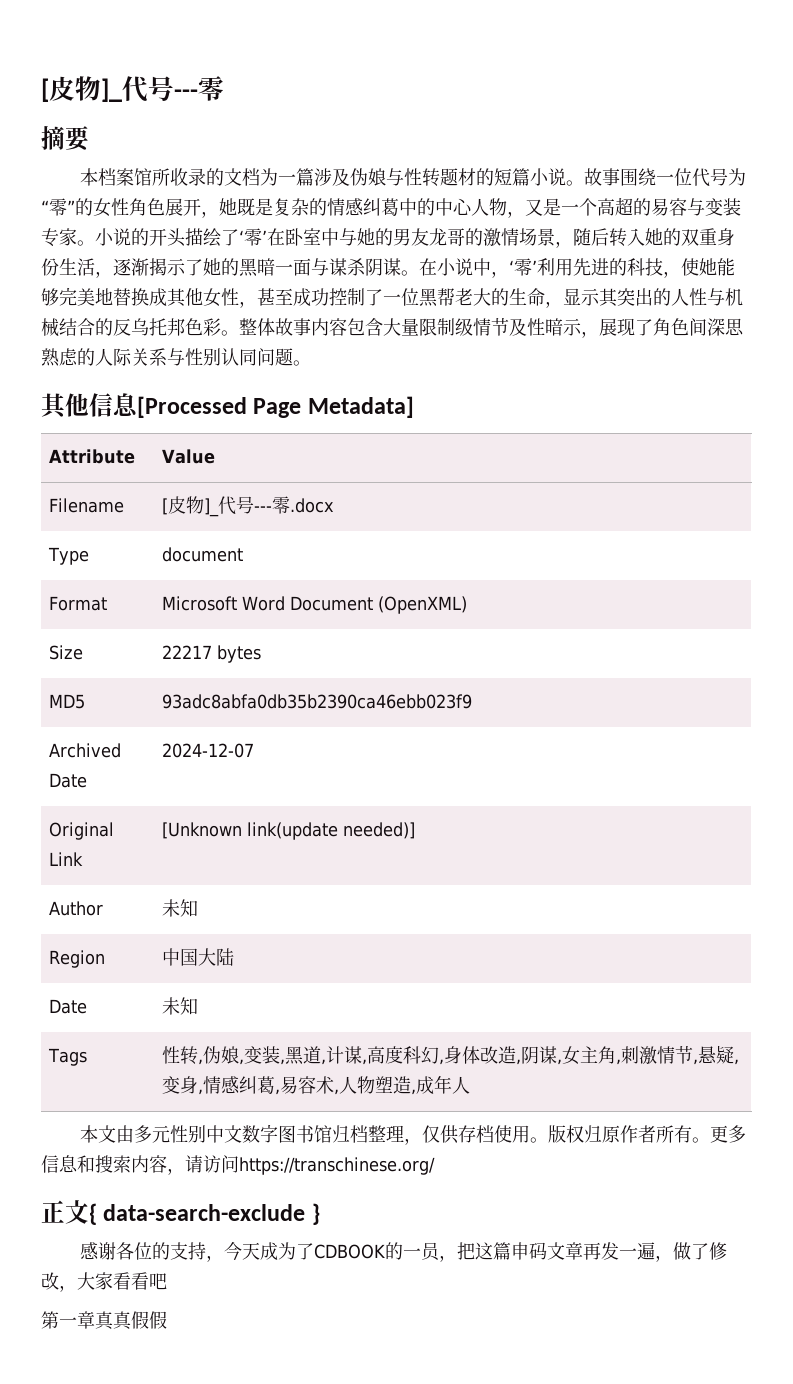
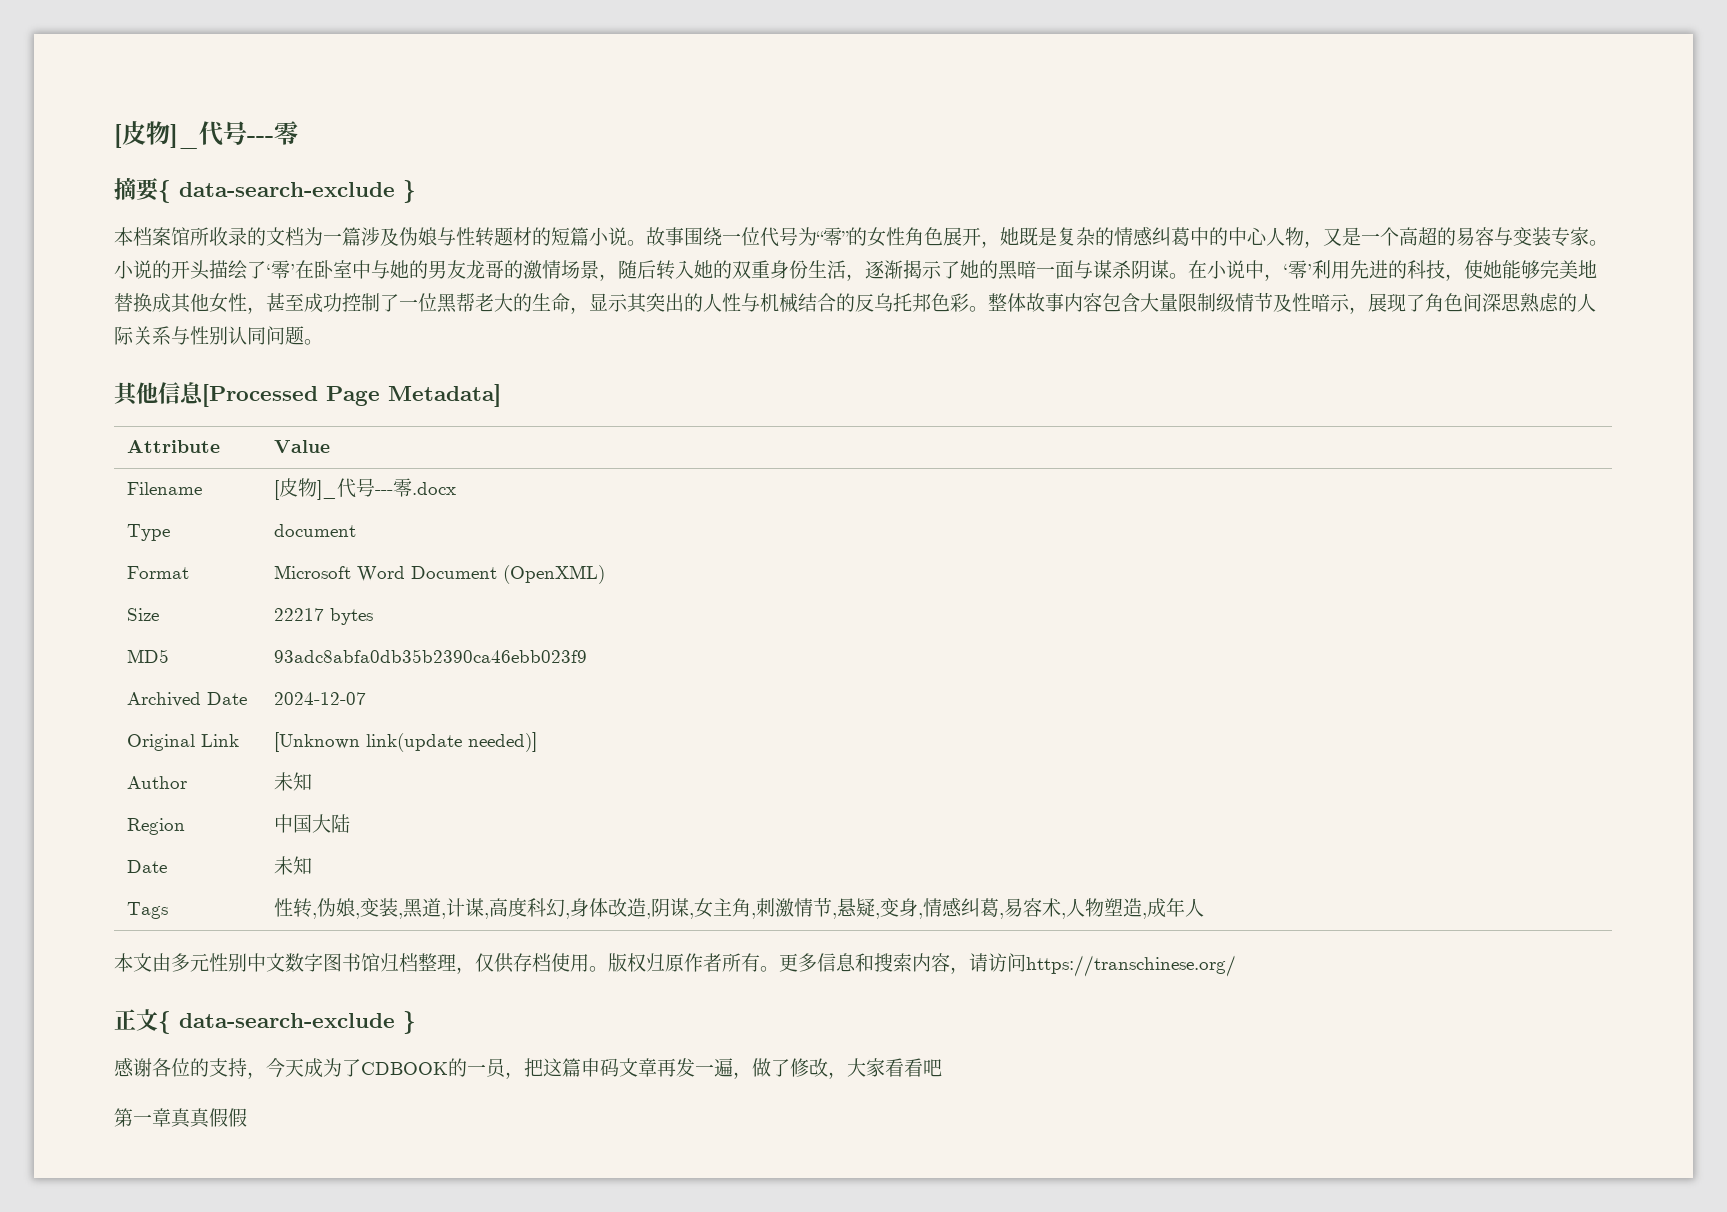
- 摘要
+ 摘要{ data-search-exclude }

